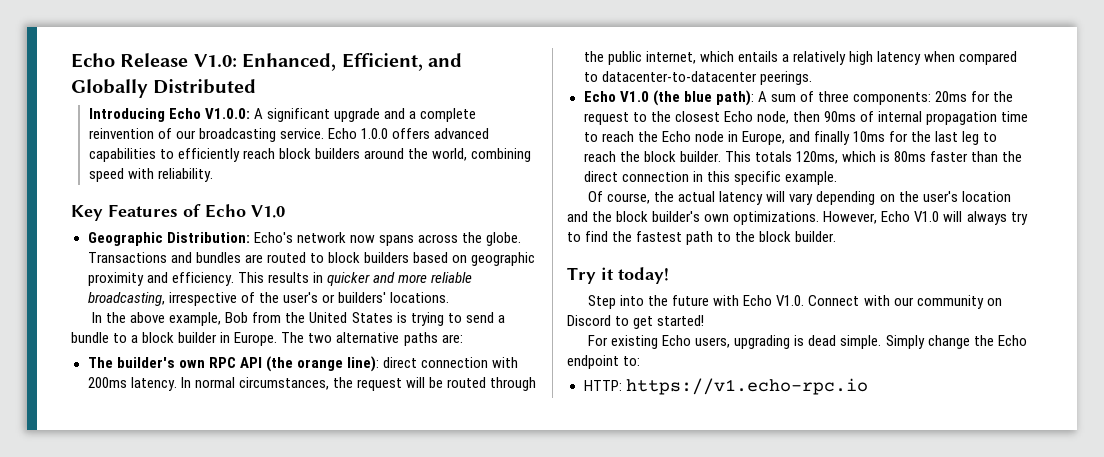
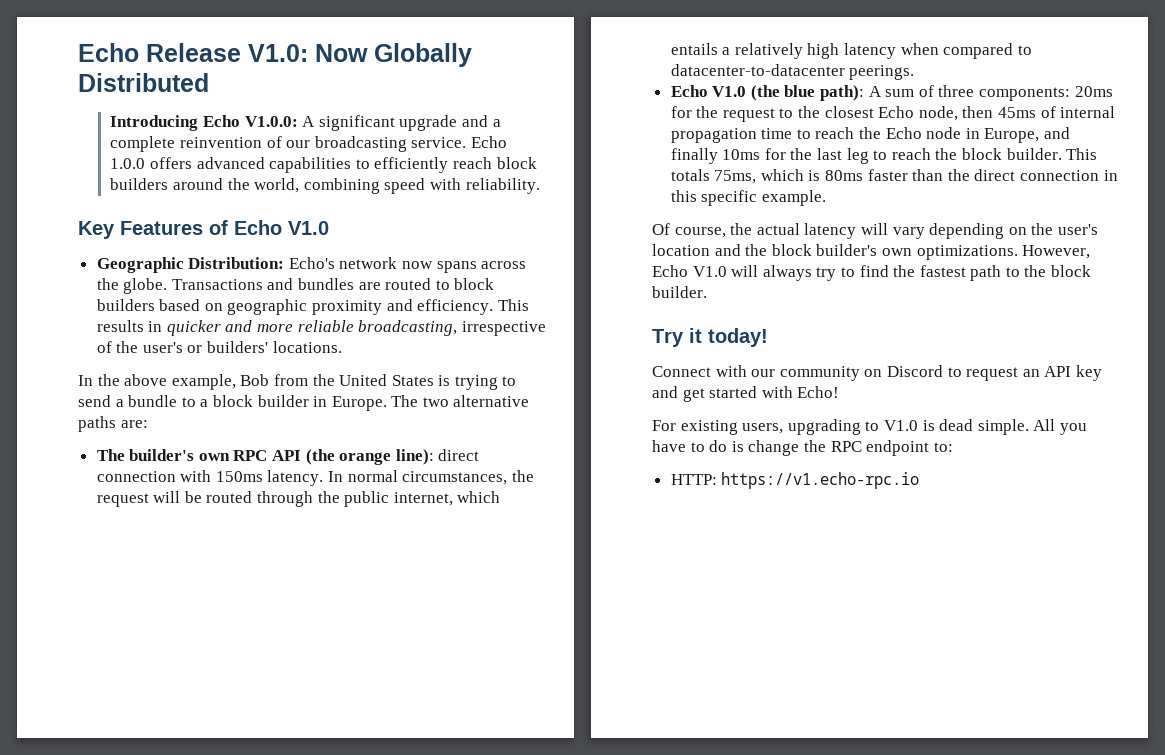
- Echo Release V1.0: Enhanced, Efficient, and Globally Distributed
+ Echo Release V1.0: Now Globally Distributed
- The builder's own RPC API (the orange line): direct connection with 200ms latency.
+ The builder's own RPC API (the orange line): direct connection with 150ms latency.
- Echo V1.0 (the blue path): A sum of three components: 20ms for the request to the closest Echo node, then 90ms of internal propagation time to reach the Echo node in Europe, and finally 10ms for the last leg to reach the block builder.
+ Echo V1.0 (the blue path): A sum of three components: 20ms for the request to the closest Echo node, then 45ms of internal propagation time to reach the Echo node in Europe, and finally 10ms for the last leg to reach the block builder.
- This totals 120ms, which is 80ms faster than the direct connection in this specific example.
+ This totals 75ms, which is 80ms faster than the direct connection in this specific example.
- Step into the future with Echo V1.0. Connect with our community on Discord to get started!
+ Connect with our community on Discord to request an API key and get started with Echo!
- For existing Echo users, upgrading is dead simple.
+ For existing users, upgrading to V1.0 is dead simple.
- Simply change the Echo endpoint to:
+ All you have to do is change the RPC endpoint to:

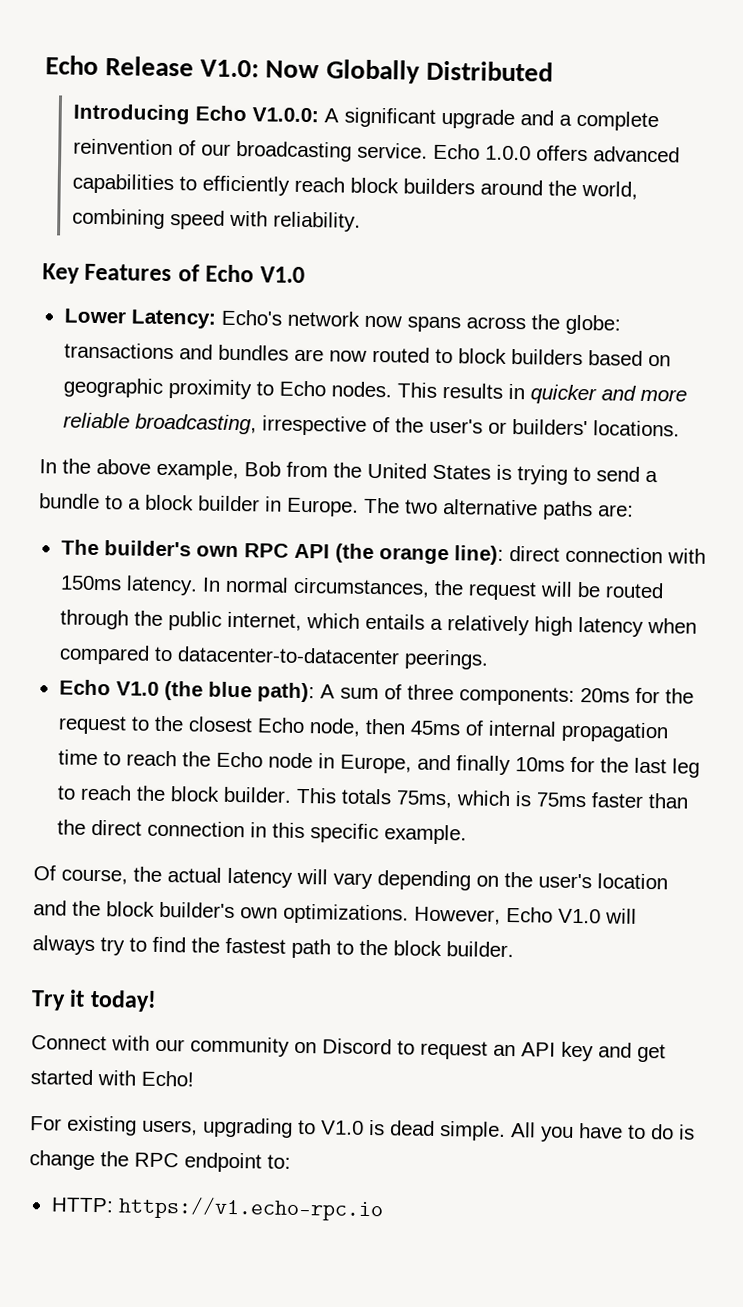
- Geographic Distribution: Echo's network now spans across the globe. Transactions and bundles are routed to block builders based on geographic proximity and efficiency.
+ Lower Latency: Echo's network now spans across the globe: transactions and bundles are now routed to block builders based on geographic proximity to Echo nodes.
- This totals 75ms, which is 80ms faster than the direct connection in this specific example.
+ This totals 75ms, which is 75ms faster than the direct connection in this specific example.

